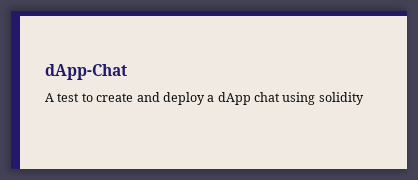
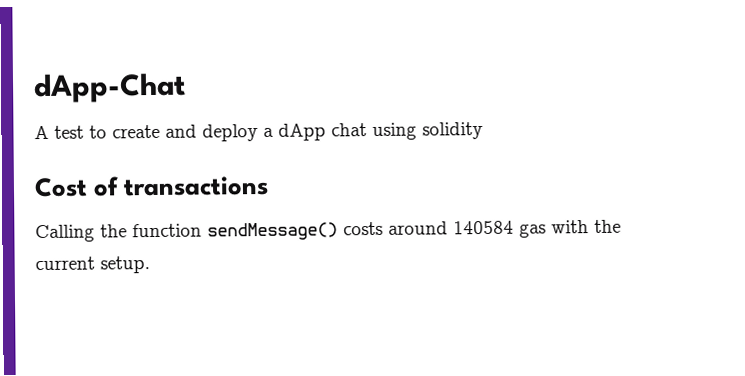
+ Cost of transactions
+ Calling the function sendMessage() costs around 140584 gas with the current setup.

